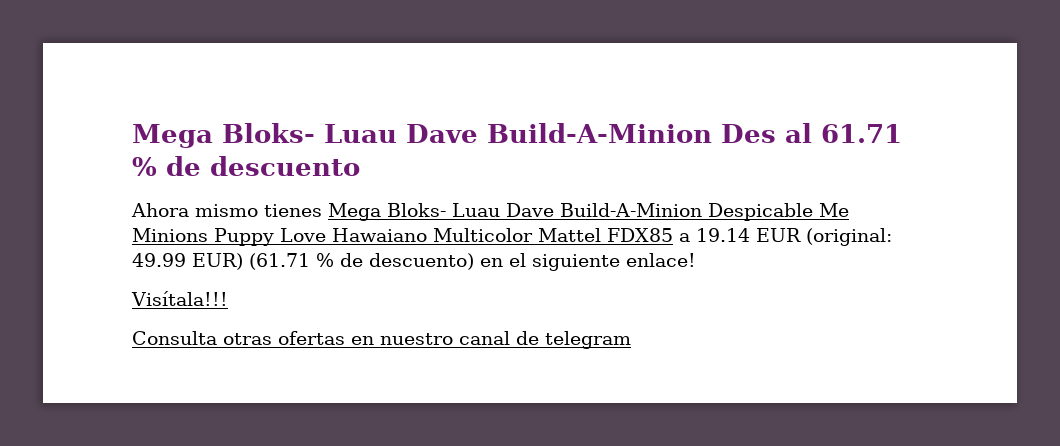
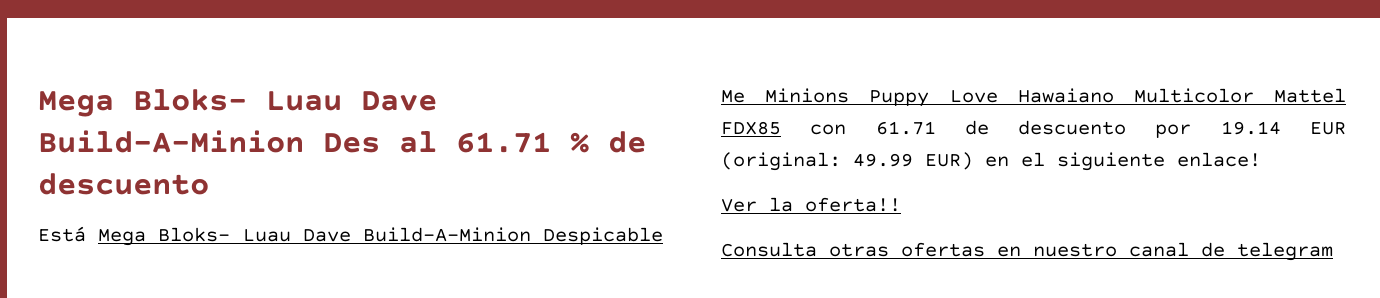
- Ahora mismo tienes Mega Bloks- Luau Dave Build-A-Minion Despicable Me Minions Puppy Love Hawaiano Multicolor Mattel FDX85 a 19.14 EUR (original: 49.99 EUR) (61.71 % de descuento) en el siguiente enlace!
+ Está Mega Bloks- Luau Dave Build-A-Minion Despicable Me Minions Puppy Love Hawaiano Multicolor Mattel FDX85 con 61.71 de descuento por 19.14 EUR (original: 49.99 EUR) en el siguiente enlace!
- Visítala!!!
+ Ver la oferta!!

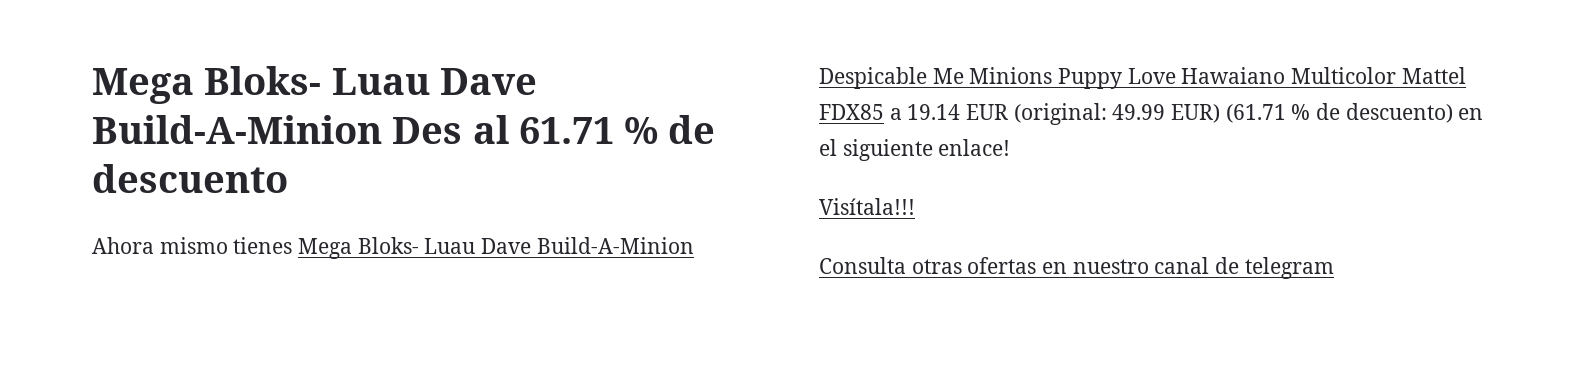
- Está Mega Bloks- Luau Dave Build-A-Minion Despicable Me Minions Puppy Love Hawaiano Multicolor Mattel FDX85 con 61.71 de descuento por 19.14 EUR (original: 49.99 EUR) en el siguiente enlace!
+ Ahora mismo tienes Mega Bloks- Luau Dave Build-A-Minion Despicable Me Minions Puppy Love Hawaiano Multicolor Mattel FDX85 a 19.14 EUR (original: 49.99 EUR) (61.71 % de descuento) en el siguiente enlace!
- Ver la oferta!!
+ Visítala!!!

